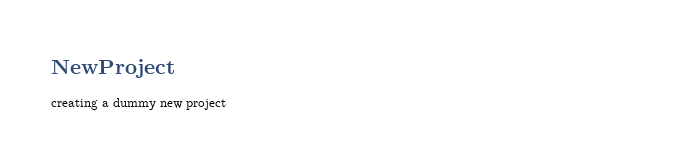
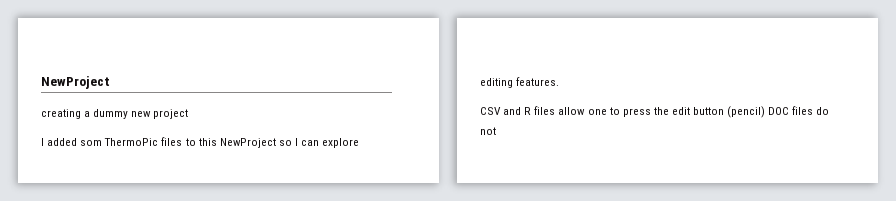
+ I added som ThermoPic files to this NewProject so I can explore editing features.
+ CSV and R files allow one to press the edit button (pencil) DOC files do not

